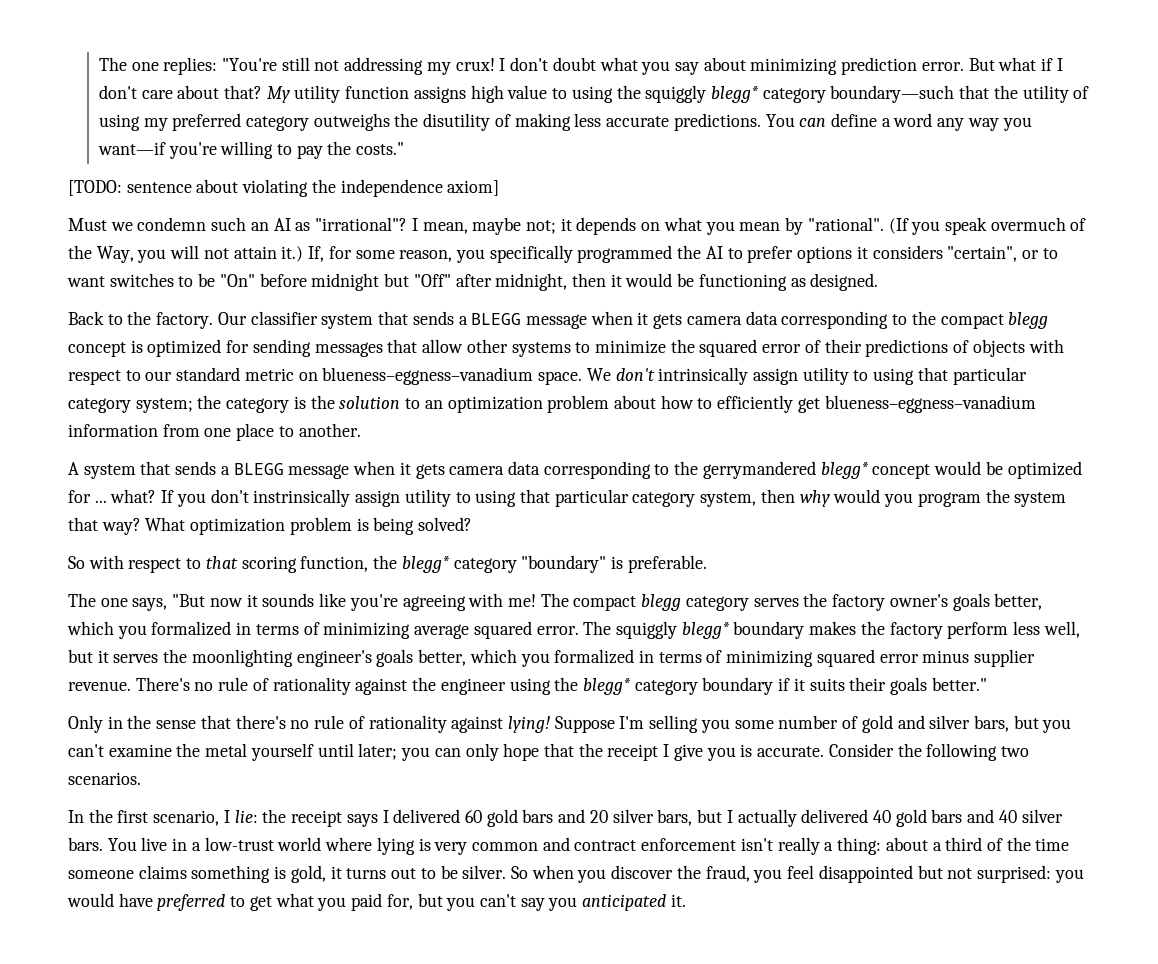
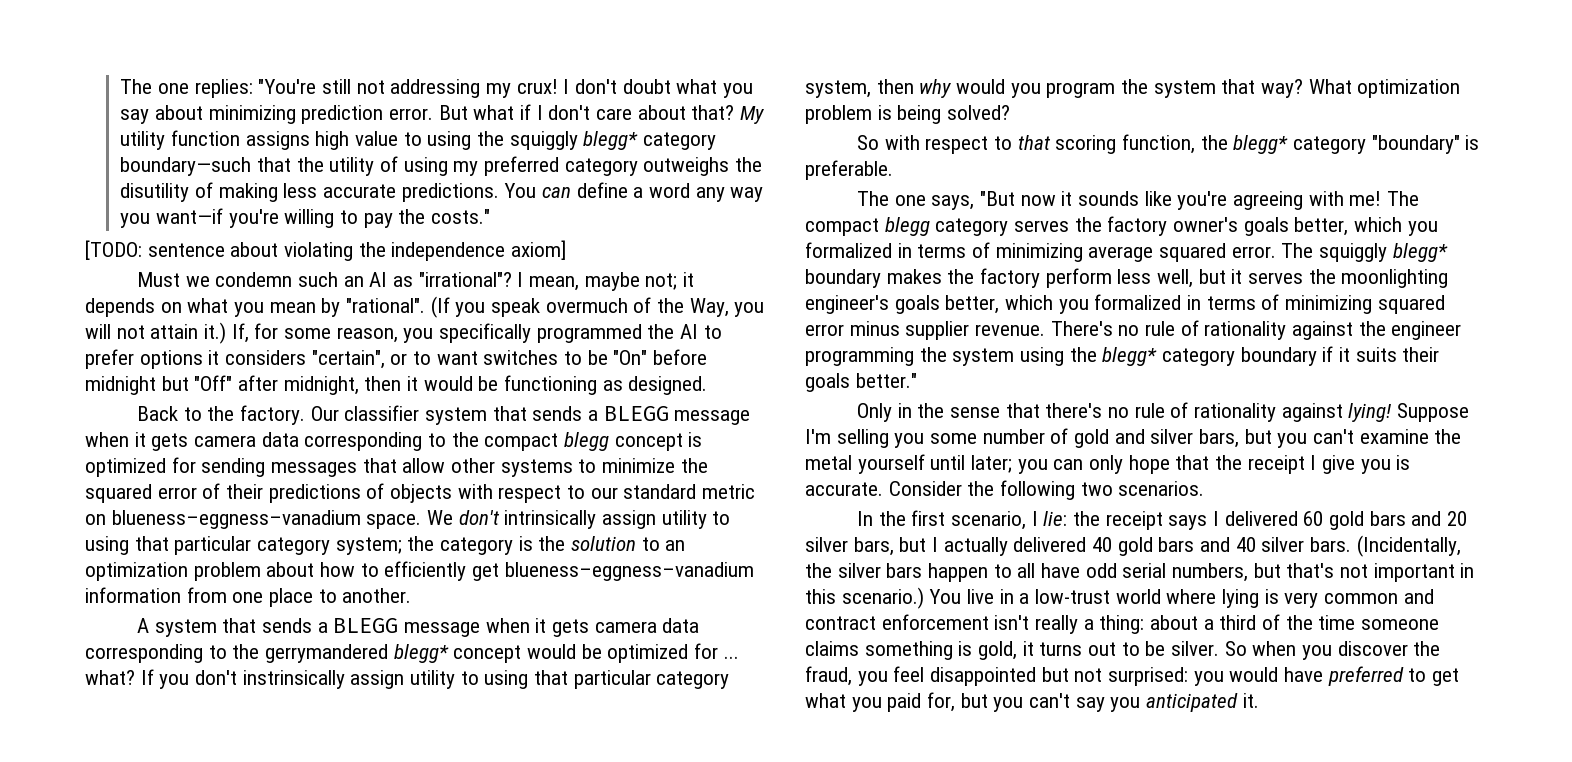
- There's no rule of rationality against the engineer using the blegg* category boundary if it suits their goals better."
+ There's no rule of rationality against the engineer programming the system using the blegg* category boundary if it suits their goals better."
+ (Incidentally, the silver bars happen to all have odd serial numbers, but that's not important in this scenario.)

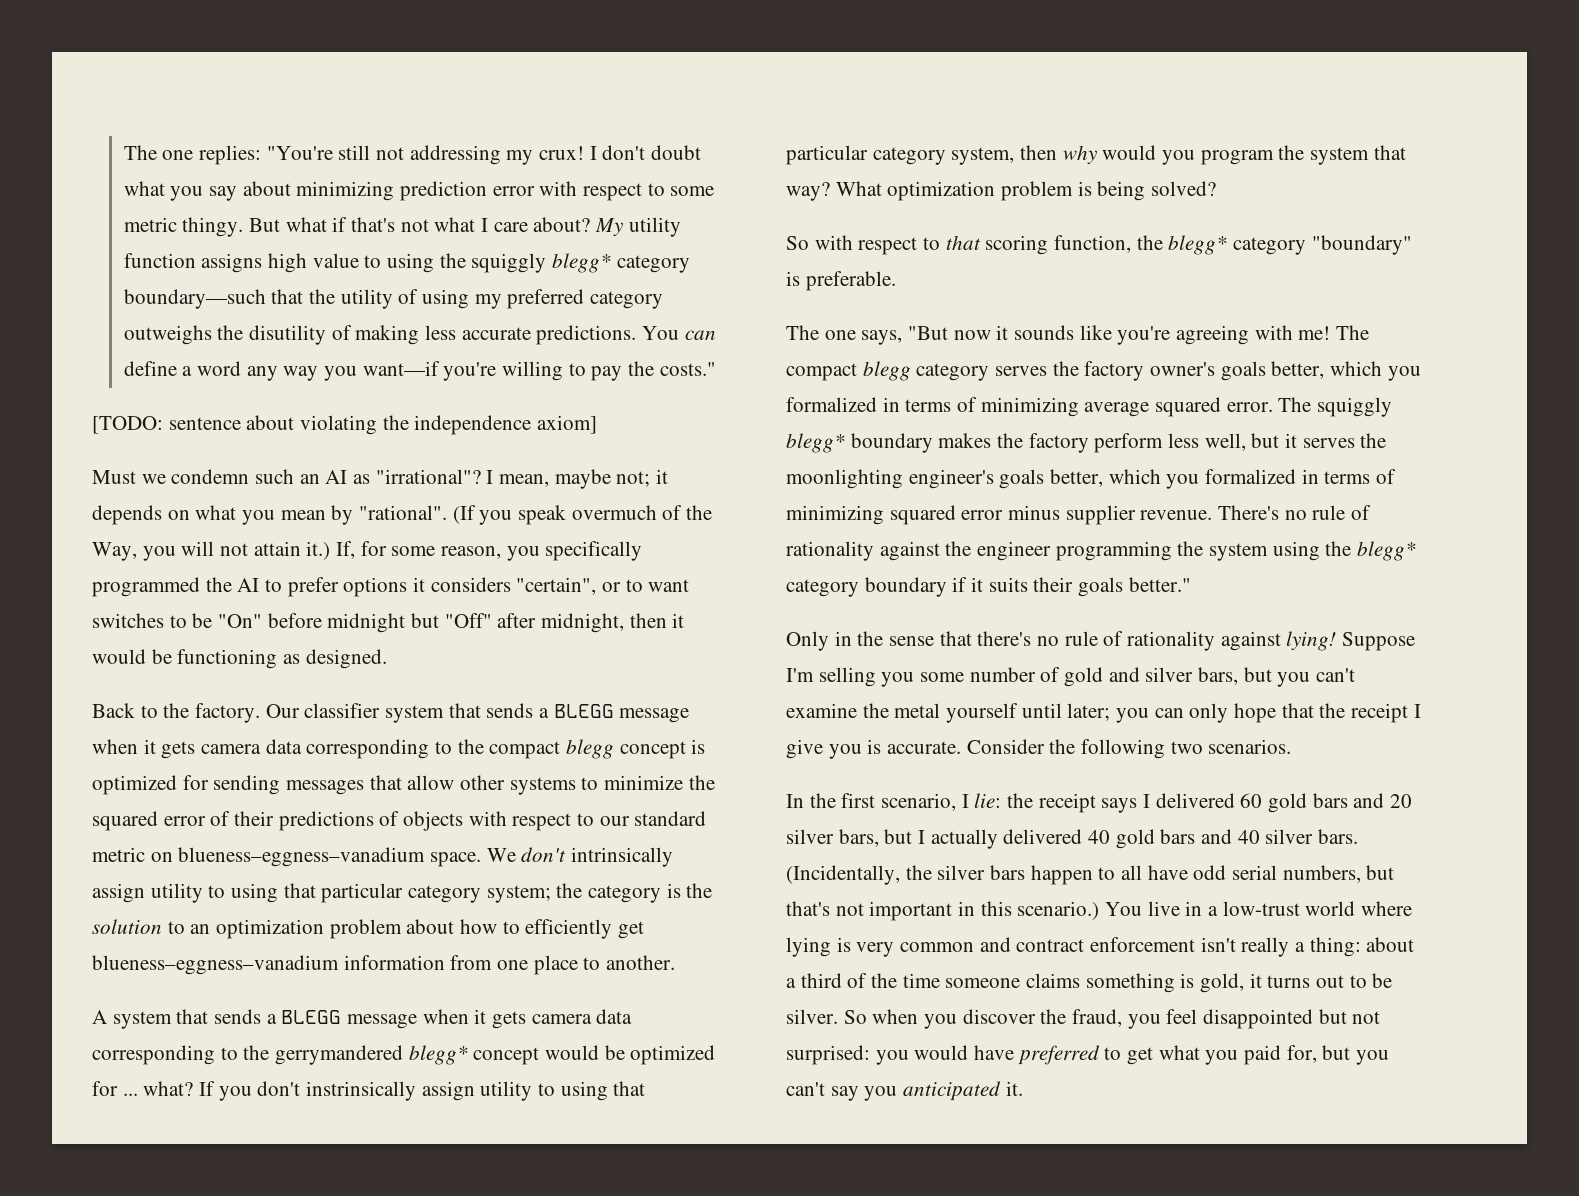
- I don't doubt what you say about minimizing prediction error. But what if I don't care about that?
+ I don't doubt what you say about minimizing prediction error with respect to some metric thingy. But what if that's not what I care about?

